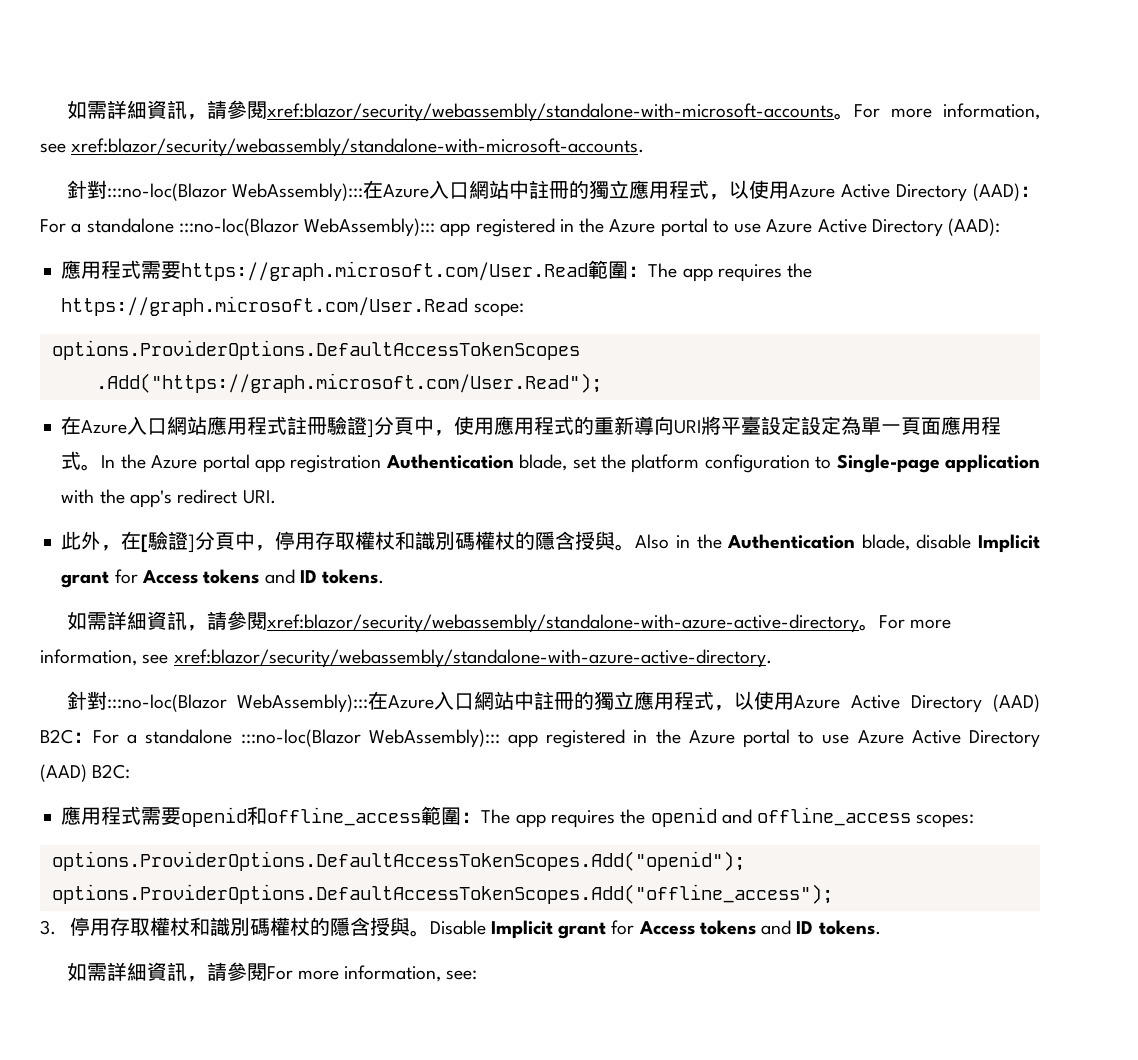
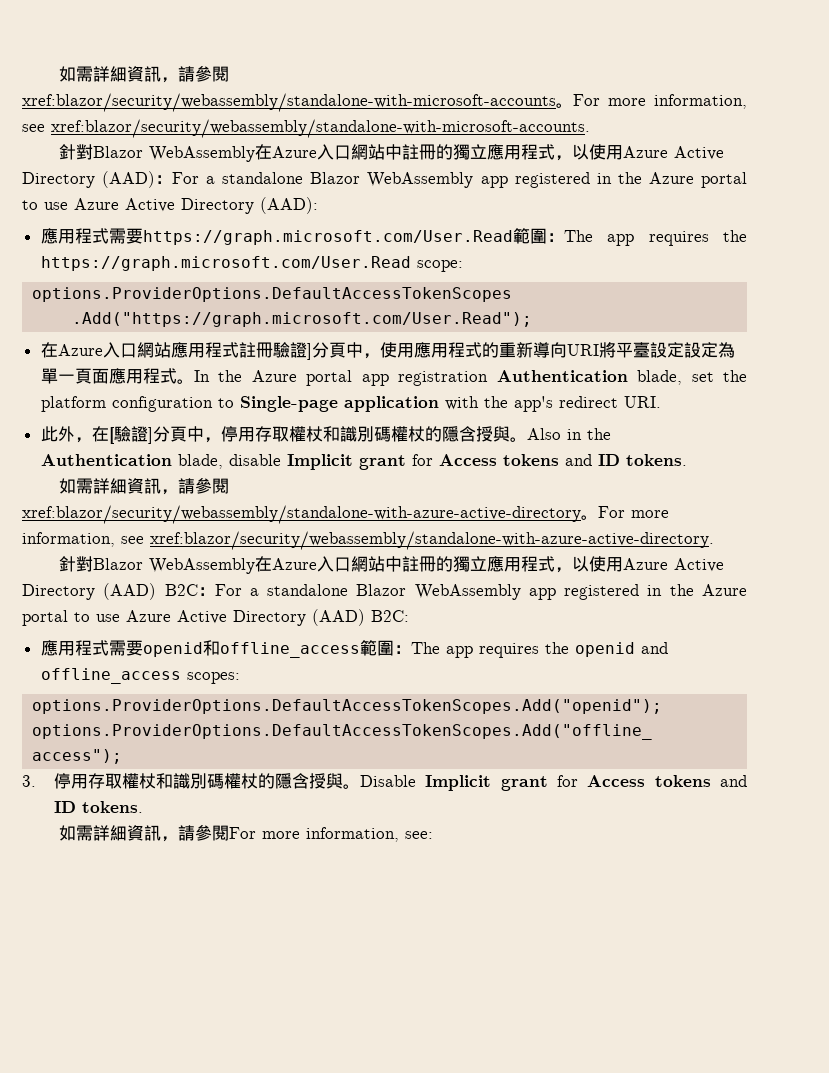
- 針對:::no-loc(Blazor WebAssembly):::在Azure入口網站中註冊的獨立應用程式，以使用Azure Active Directory (AAD)：For a standalone :::no-loc(Blazor WebAssembly)::: app registered in the Azure portal to use Azure Active Directory (AAD):
+ 針對Blazor WebAssembly在Azure入口網站中註冊的獨立應用程式，以使用Azure Active Directory (AAD)：For a standalone Blazor WebAssembly app registered in the Azure portal to use Azure Active Directory (AAD):
- 針對:::no-loc(Blazor WebAssembly):::在Azure入口網站中註冊的獨立應用程式，以使用Azure Active Directory (AAD) B2C：For a standalone :::no-loc(Blazor WebAssembly)::: app registered in the Azure portal to use Azure Active Directory (AAD) B2C:
+ 針對Blazor WebAssembly在Azure入口網站中註冊的獨立應用程式，以使用Azure Active Directory (AAD) B2C：For a standalone Blazor WebAssembly app registered in the Azure portal to use Azure Active Directory (AAD) B2C:

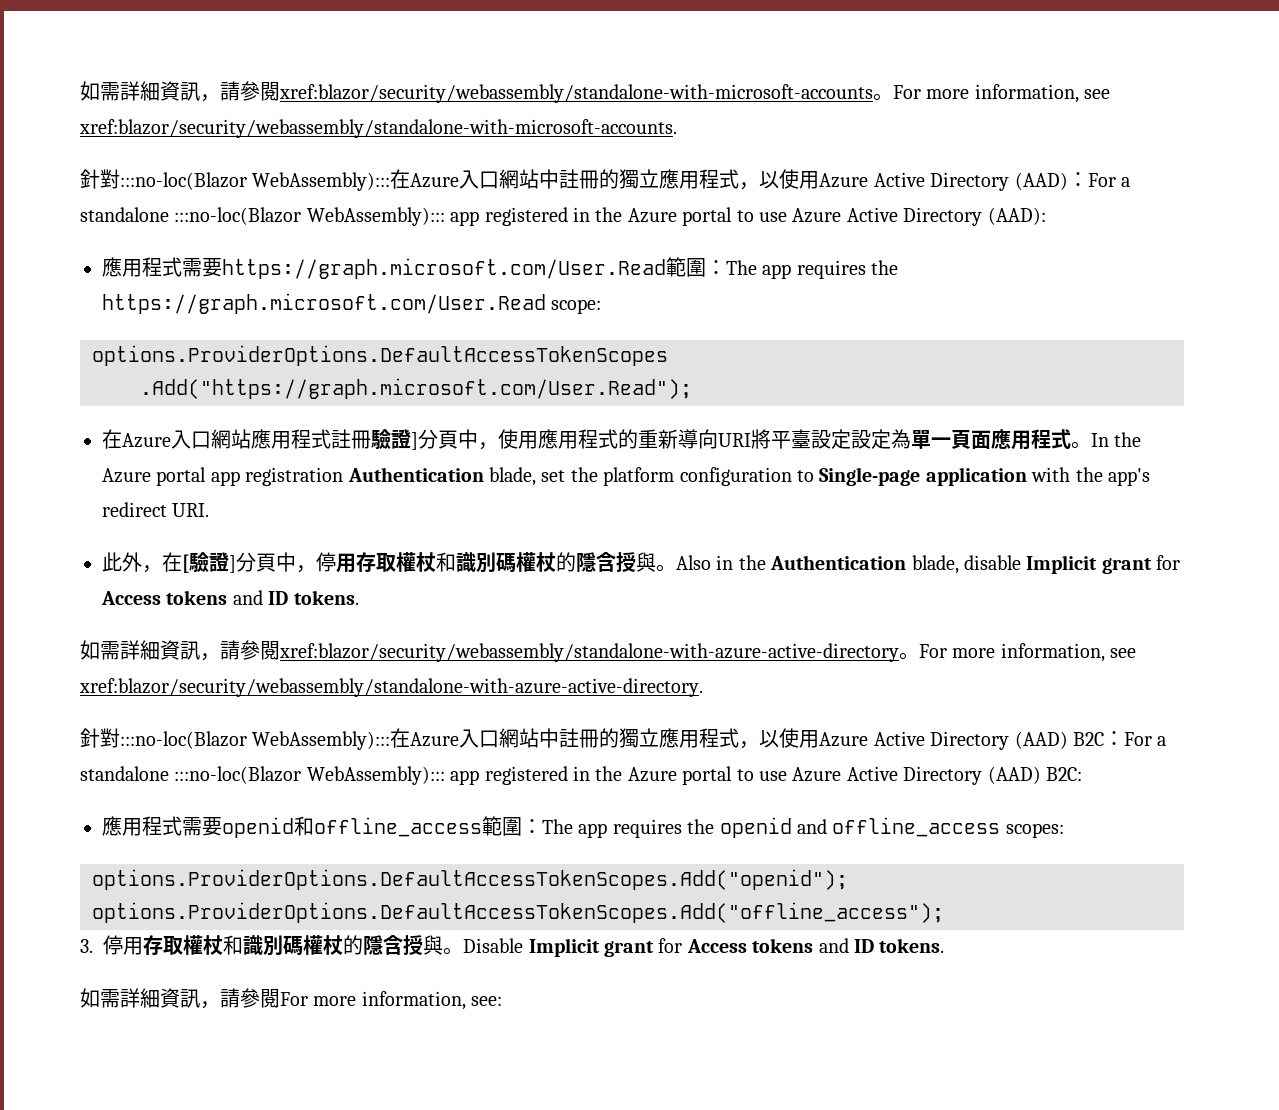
- 針對Blazor WebAssembly在Azure入口網站中註冊的獨立應用程式，以使用Azure Active Directory (AAD)：For a standalone Blazor WebAssembly app registered in the Azure portal to use Azure Active Directory (AAD):
+ 針對:::no-loc(Blazor WebAssembly):::在Azure入口網站中註冊的獨立應用程式，以使用Azure Active Directory (AAD)：For a standalone :::no-loc(Blazor WebAssembly)::: app registered in the Azure portal to use Azure Active Directory (AAD):
- 針對Blazor WebAssembly在Azure入口網站中註冊的獨立應用程式，以使用Azure Active Directory (AAD) B2C：For a standalone Blazor WebAssembly app registered in the Azure portal to use Azure Active Directory (AAD) B2C:
+ 針對:::no-loc(Blazor WebAssembly):::在Azure入口網站中註冊的獨立應用程式，以使用Azure Active Directory (AAD) B2C：For a standalone :::no-loc(Blazor WebAssembly)::: app registered in the Azure portal to use Azure Active Directory (AAD) B2C:

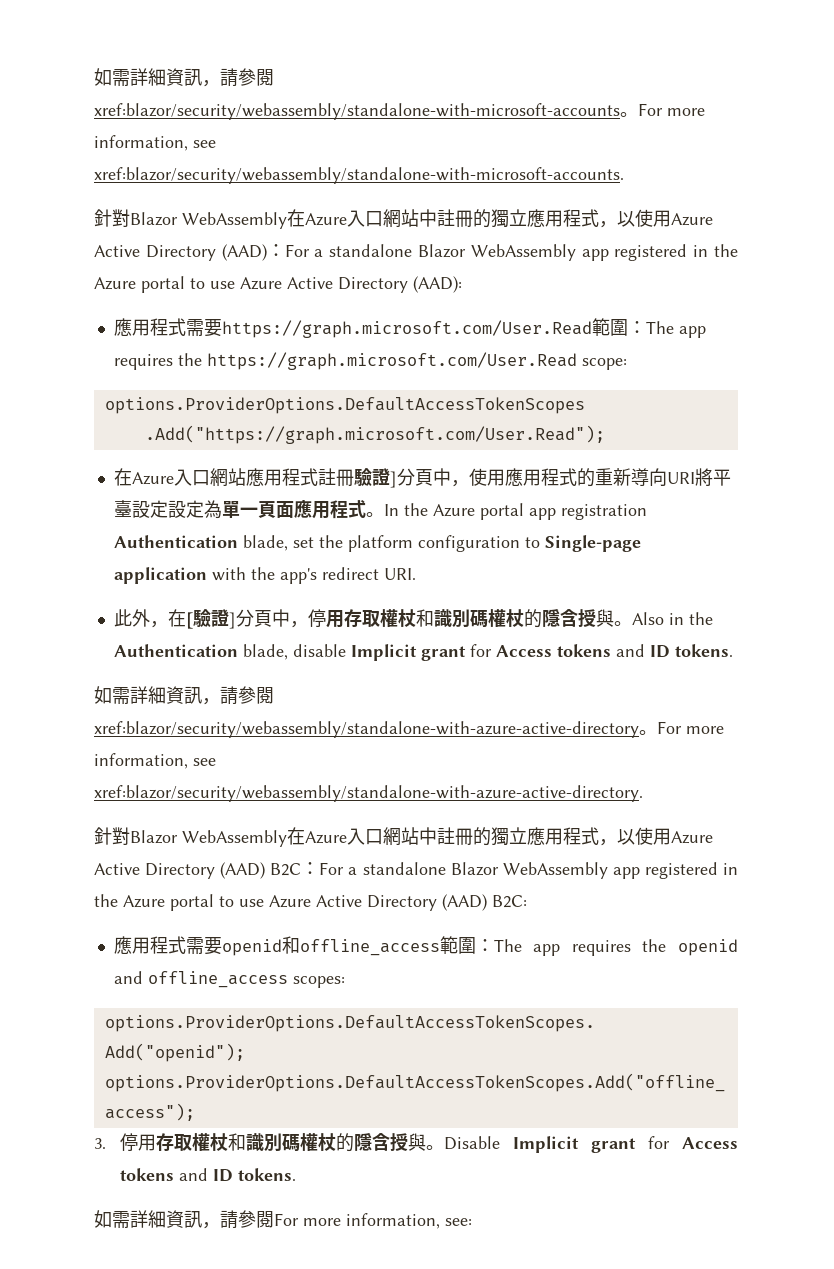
- 針對:::no-loc(Blazor WebAssembly):::在Azure入口網站中註冊的獨立應用程式，以使用Azure Active Directory (AAD)：For a standalone :::no-loc(Blazor WebAssembly)::: app registered in the Azure portal to use Azure Active Directory (AAD):
+ 針對Blazor WebAssembly在Azure入口網站中註冊的獨立應用程式，以使用Azure Active Directory (AAD)：For a standalone Blazor WebAssembly app registered in the Azure portal to use Azure Active Directory (AAD):
- 針對:::no-loc(Blazor WebAssembly):::在Azure入口網站中註冊的獨立應用程式，以使用Azure Active Directory (AAD) B2C：For a standalone :::no-loc(Blazor WebAssembly)::: app registered in the Azure portal to use Azure Active Directory (AAD) B2C:
+ 針對Blazor WebAssembly在Azure入口網站中註冊的獨立應用程式，以使用Azure Active Directory (AAD) B2C：For a standalone Blazor WebAssembly app registered in the Azure portal to use Azure Active Directory (AAD) B2C:

